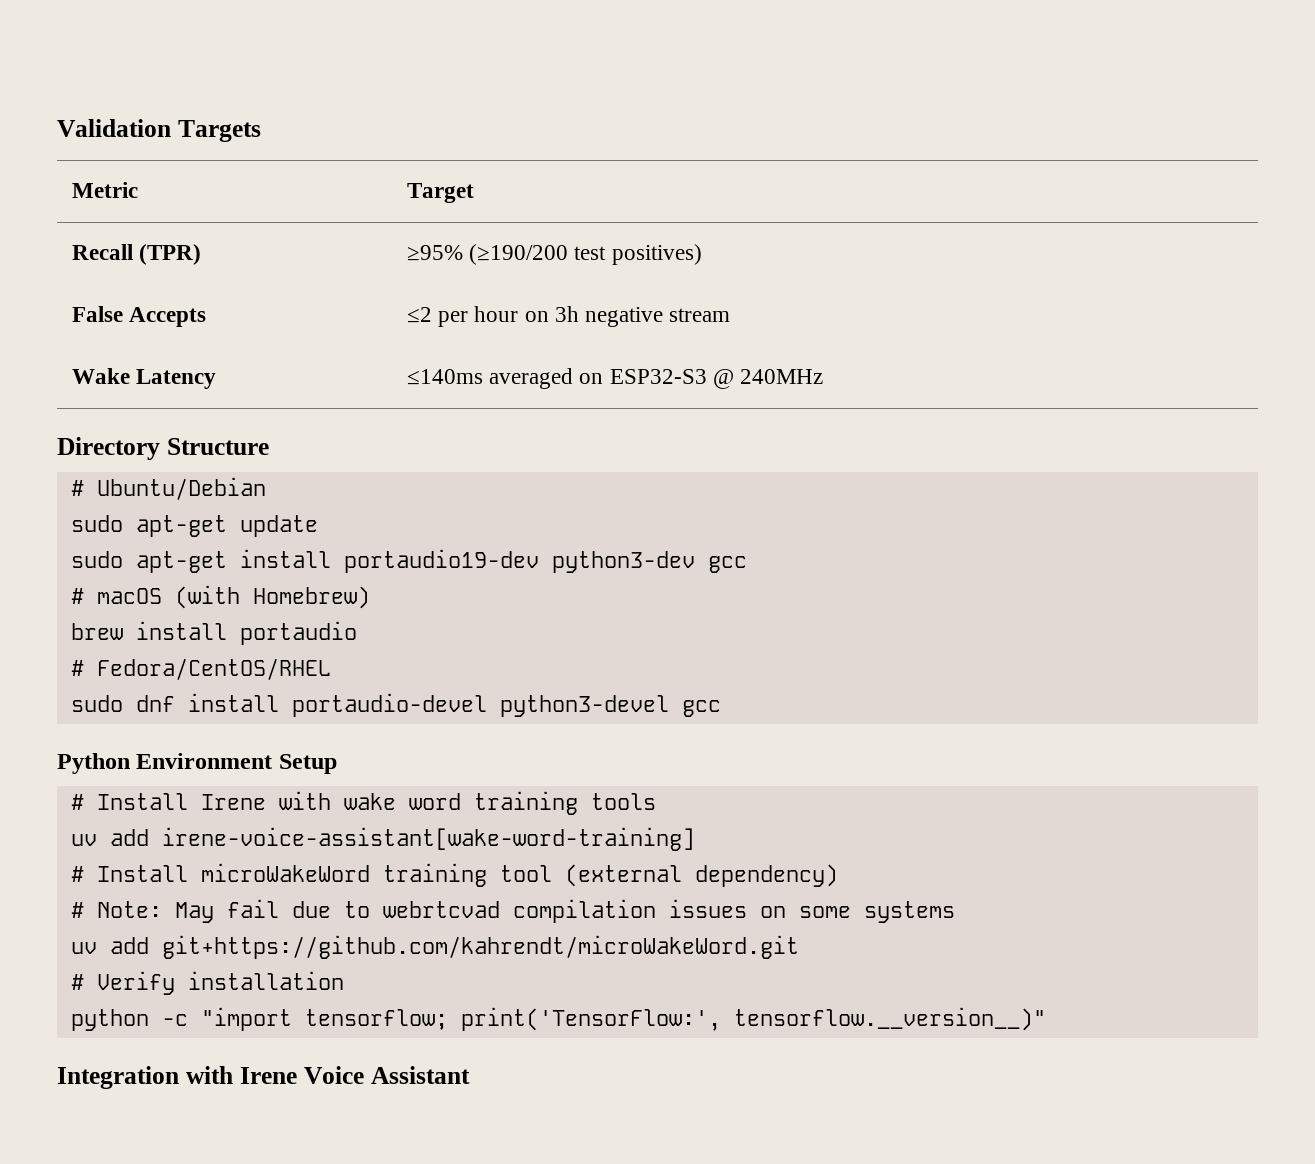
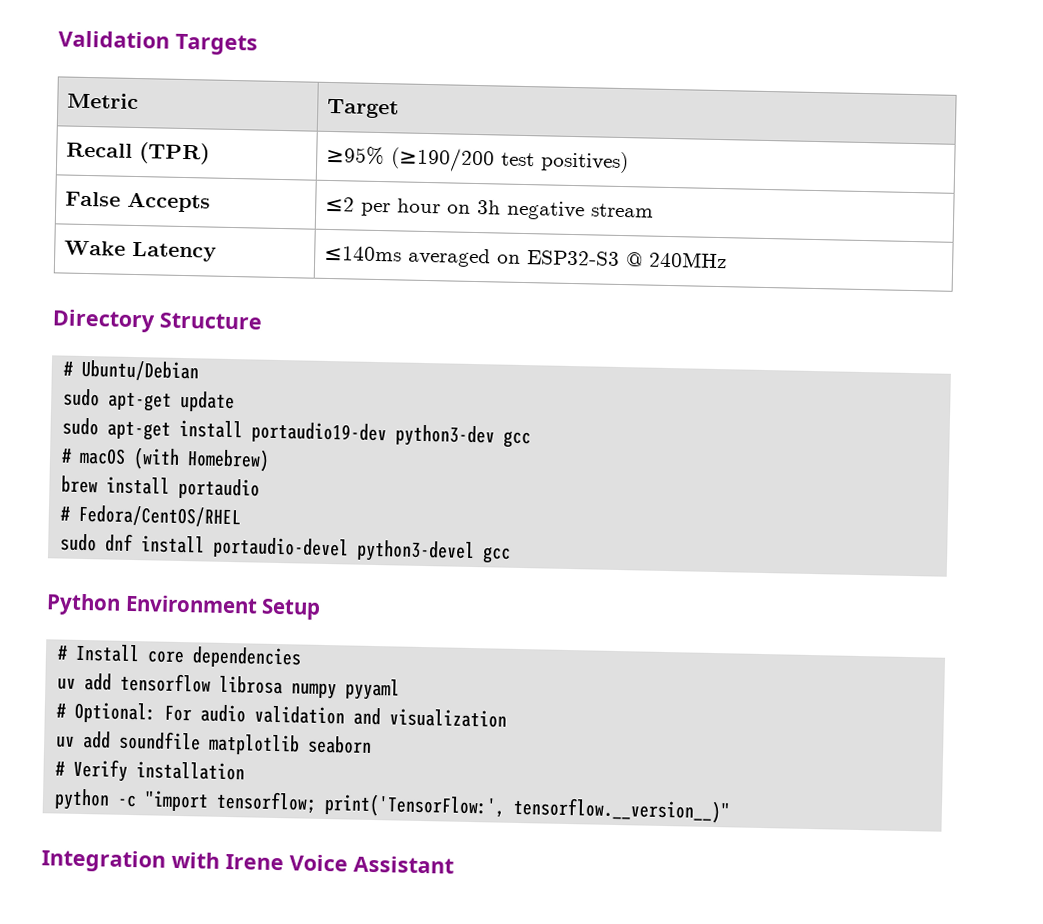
- # Install Irene with wake word training tools
- uv add irene-voice-assistant[wake-word-training]
- # Install microWakeWord training tool (external dependency)
- # Note: May fail due to webrtcvad compilation issues on some systems
- uv add git+https://github.com/kahrendt/microWakeWord.git
+ # Install core dependencies
+ uv add tensorflow librosa numpy pyyaml
+ # Optional: For audio validation and visualization
+ uv add soundfile matplotlib seaborn

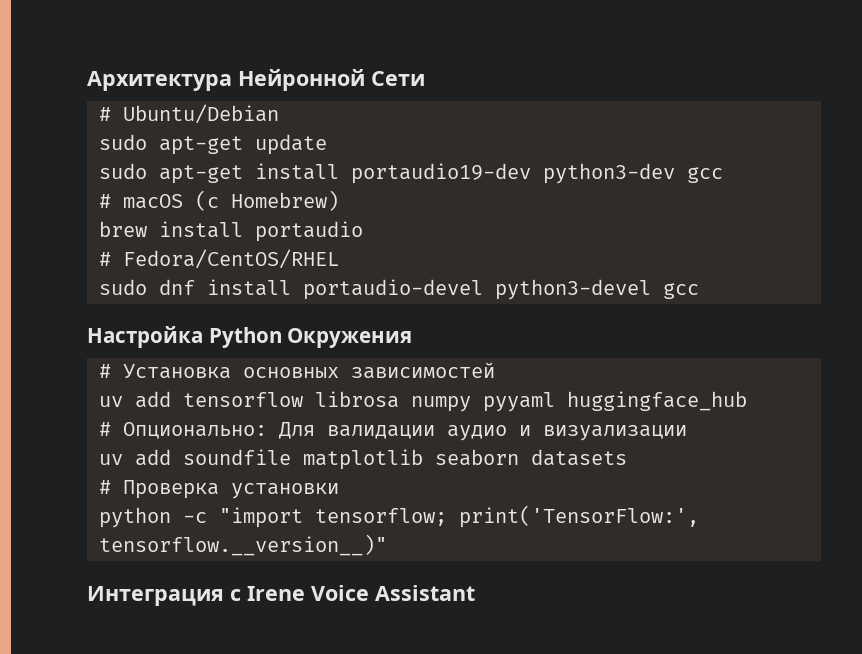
- Validation Targets
- Metric | Target
- Recall (TPR) | ≥95% (≥190/200 test positives)
- False Accepts | ≤2 per hour on 3h negative stream
- Wake Latency | ≤140ms averaged on ESP32-S3 @ 240MHz
- Directory Structure
+ Архитектура Нейронной Сети
- # macOS (with Homebrew)
+ # macOS (с Homebrew)
- Python Environment Setup
- # Install core dependencies
+ Настройка Python Окружения
+ # Установка основных зависимостей
- uv add tensorflow librosa numpy pyyaml
- # Optional: For audio validation and visualization
+ uv add tensorflow librosa numpy pyyaml huggingface_hub
+ # Опционально: Для валидации аудио и визуализации
- uv add soundfile matplotlib seaborn
- # Verify installation
+ uv add soundfile matplotlib seaborn datasets
+ # Проверка установки
- Integration with Irene Voice Assistant
+ Интеграция с Irene Voice Assistant

